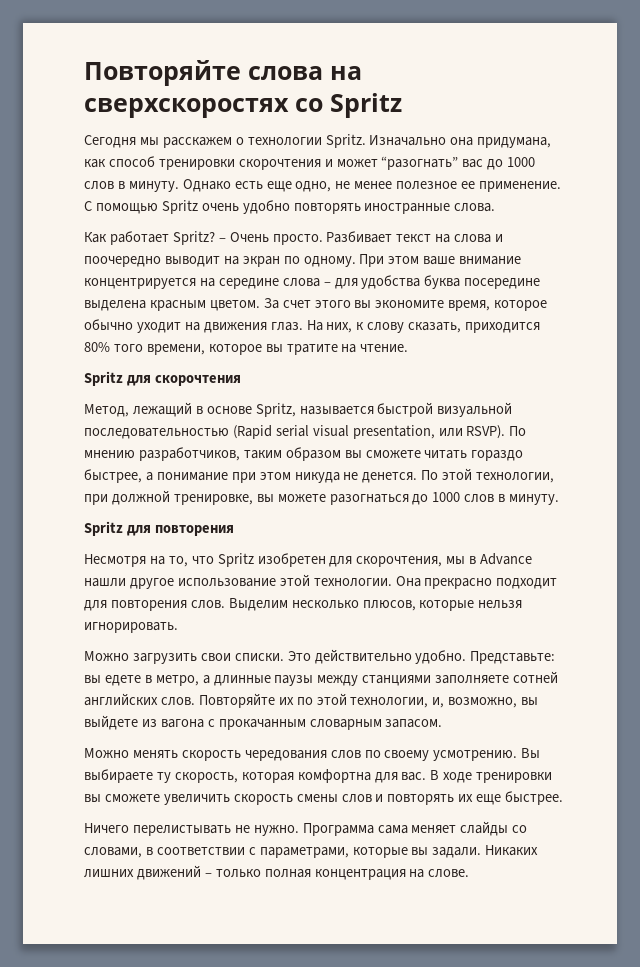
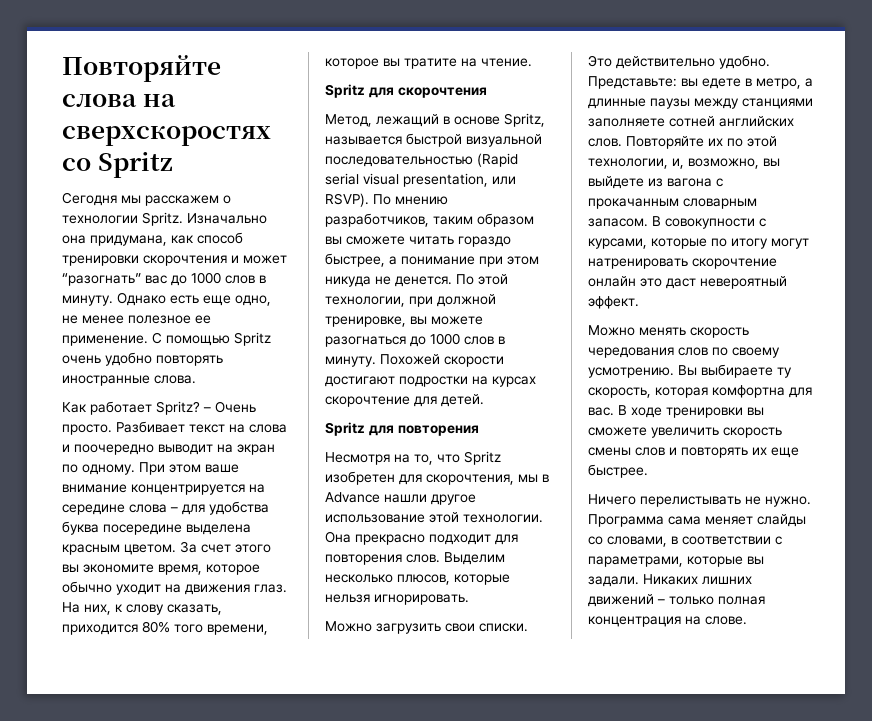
+ Похожей скорости достигают подростки на курсах скорочтение для детей.
+ В совокупности с курсами, которые по итогу могут натренировать скорочтение онлайн это даст невероятный эффект.

